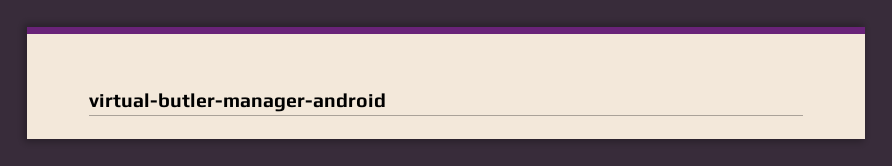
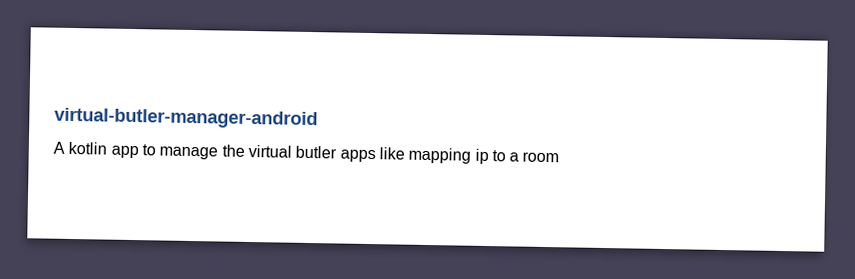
+ A kotlin app to manage the virtual butler apps like mapping ip to a room

